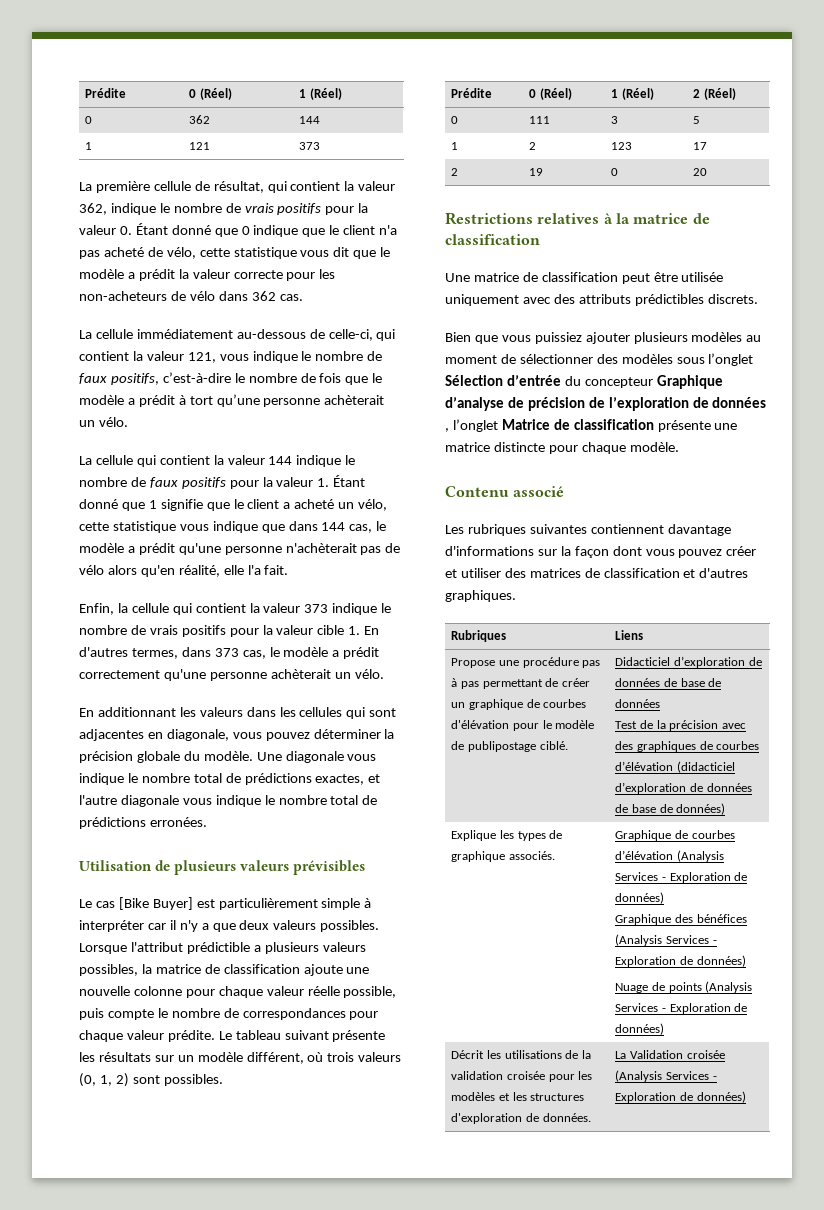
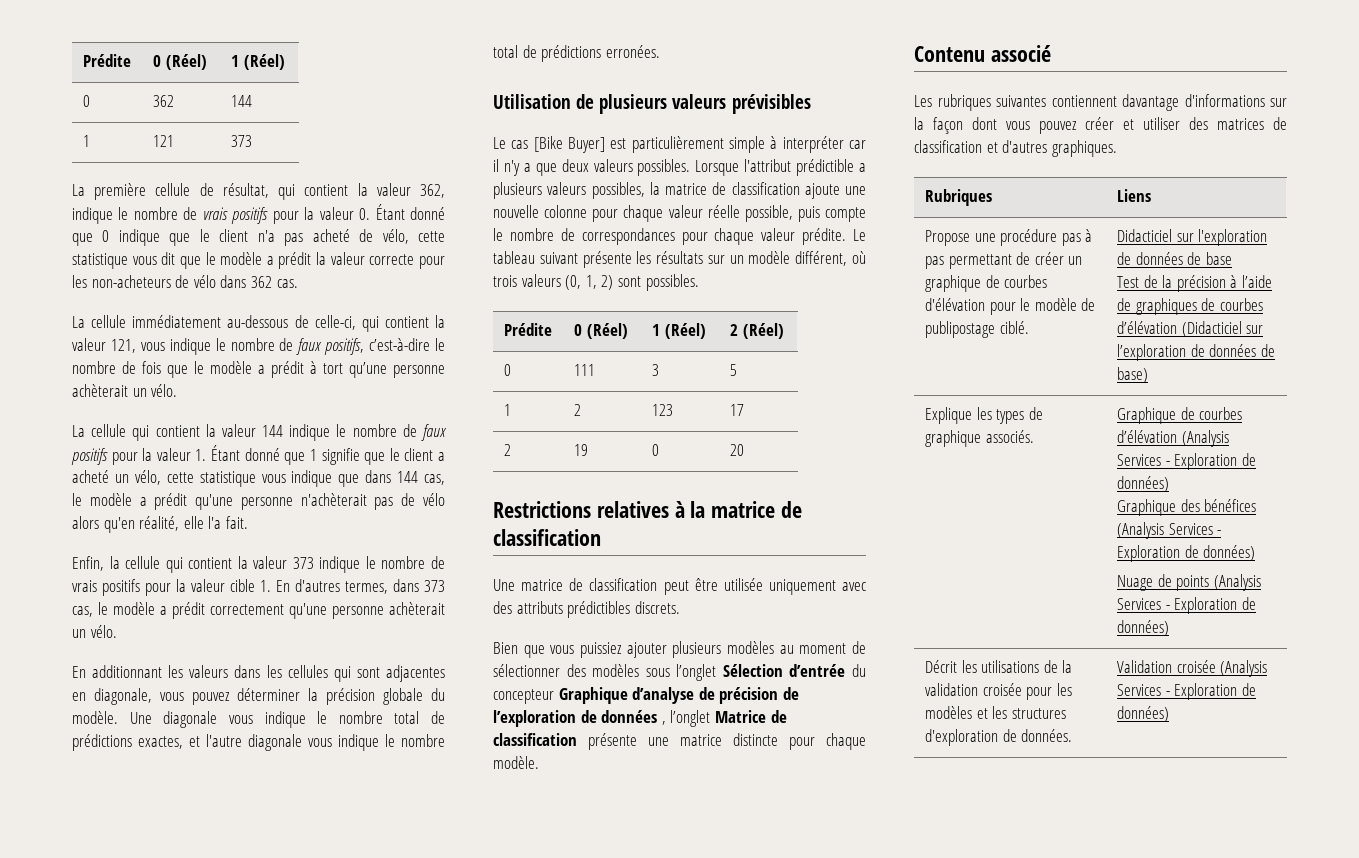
- Didacticiel d’exploration de données de base de données
+ Didacticiel sur l'exploration de données de base
- Test de la précision avec des graphiques de courbes d’élévation (didacticiel d’exploration de données de base de données)
+ Test de la précision à l’aide de graphiques de courbes d’élévation (Didacticiel sur l’exploration de données de base)
- Décrit les utilisations de la validation croisée pour les modèles et les structures d'exploration de données. | La Validation croisée (Analysis Services - Exploration de données)
+ Décrit les utilisations de la validation croisée pour les modèles et les structures d'exploration de données. | Validation croisée (Analysis Services - Exploration de données)

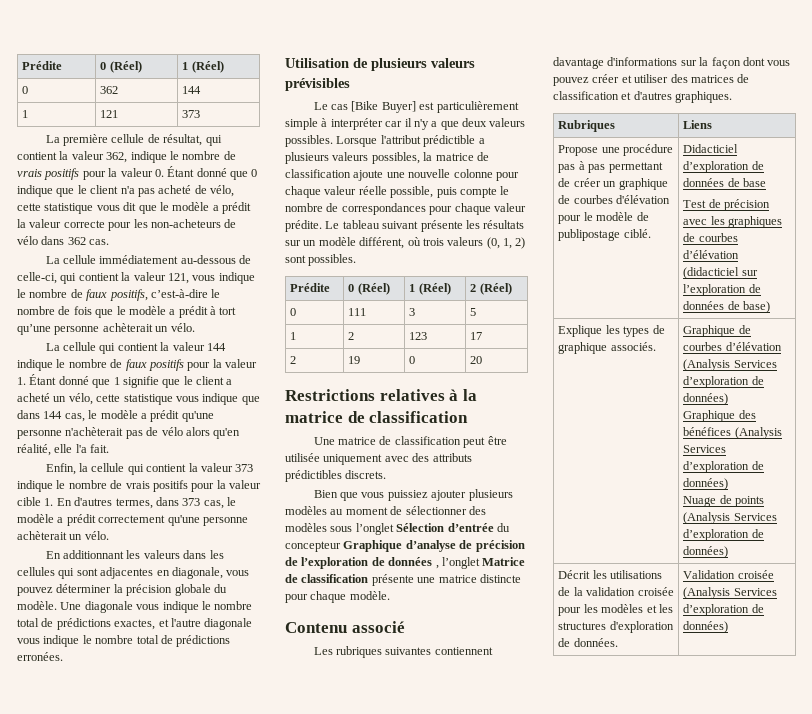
- Didacticiel sur l'exploration de données de base
+ Didacticiel d’exploration de données de base
- Test de la précision à l’aide de graphiques de courbes d’élévation (Didacticiel sur l’exploration de données de base)
+ Test de précision avec les graphiques de courbes d’élévation (didacticiel sur l’exploration de données de base)
- Explique les types de graphique associés. | Graphique de courbes d’élévation (Analysis Services - Exploration de données)
- Graphique des bénéfices (Analysis Services - Exploration de données)
- Nuage de points (Analysis Services - Exploration de données)
+ Explique les types de graphique associés. | Graphique de courbes d’élévation (Analysis Services d’exploration de données)
+ Graphique des bénéfices (Analysis Services d’exploration de données)
+ Nuage de points (Analysis Services d’exploration de données)
- Décrit les utilisations de la validation croisée pour les modèles et les structures d'exploration de données. | Validation croisée (Analysis Services - Exploration de données)
+ Décrit les utilisations de la validation croisée pour les modèles et les structures d'exploration de données. | Validation croisée (Analysis Services d’exploration de données)

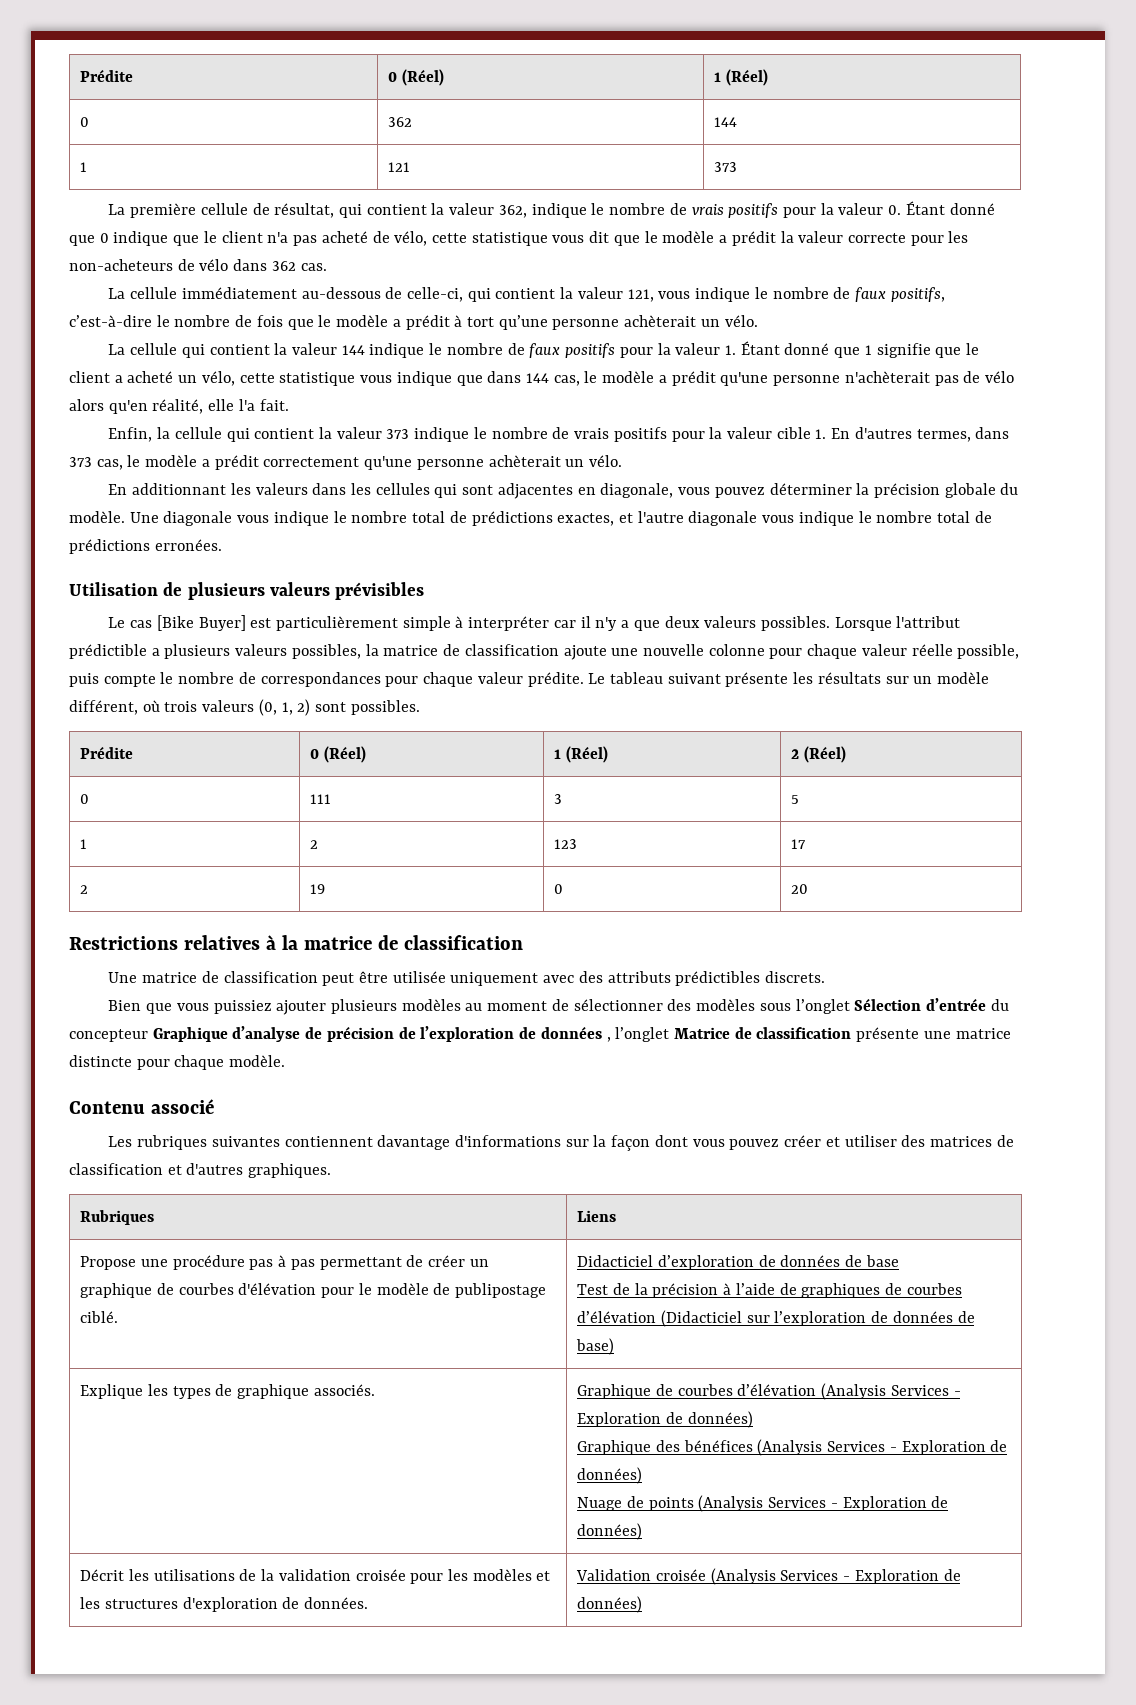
- Test de précision avec les graphiques de courbes d’élévation (didacticiel sur l’exploration de données de base)
+ Test de la précision à l’aide de graphiques de courbes d’élévation (Didacticiel sur l’exploration de données de base)
- Explique les types de graphique associés. | Graphique de courbes d’élévation (Analysis Services d’exploration de données)
- Graphique des bénéfices (Analysis Services d’exploration de données)
- Nuage de points (Analysis Services d’exploration de données)
+ Explique les types de graphique associés. | Graphique de courbes d’élévation (Analysis Services - Exploration de données)
+ Graphique des bénéfices (Analysis Services - Exploration de données)
+ Nuage de points (Analysis Services - Exploration de données)
- Décrit les utilisations de la validation croisée pour les modèles et les structures d'exploration de données. | Validation croisée (Analysis Services d’exploration de données)
+ Décrit les utilisations de la validation croisée pour les modèles et les structures d'exploration de données. | Validation croisée (Analysis Services - Exploration de données)

